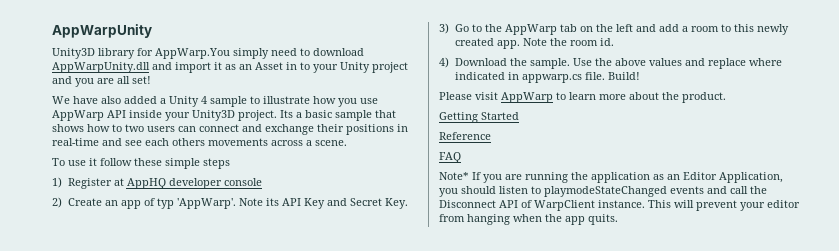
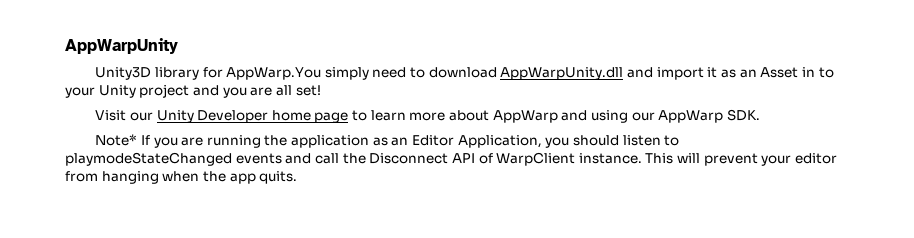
- We have also added a Unity 4 sample to illustrate how you use AppWarp API inside your Unity3D project. Its a basic sample that shows how to two users can connect and exchange their positions in real-time and see each others movements across a scene.
- To use it follow these simple steps
- 1) Register at AppHQ developer console
- 2) Create an app of typ 'AppWarp'. Note its API Key and Secret Key.
- 3) Go to the AppWarp tab on the left and add a room to this newly created app. Note the room id.
- 4) Download the sample. Use the above values and replace where indicated in appwarp.cs file. Build!
- Please visit AppWarp to learn more about the product.
- Getting Started
- Reference
- FAQ
+ Visit our Unity Developer home page to learn more about AppWarp and using our AppWarp SDK.

